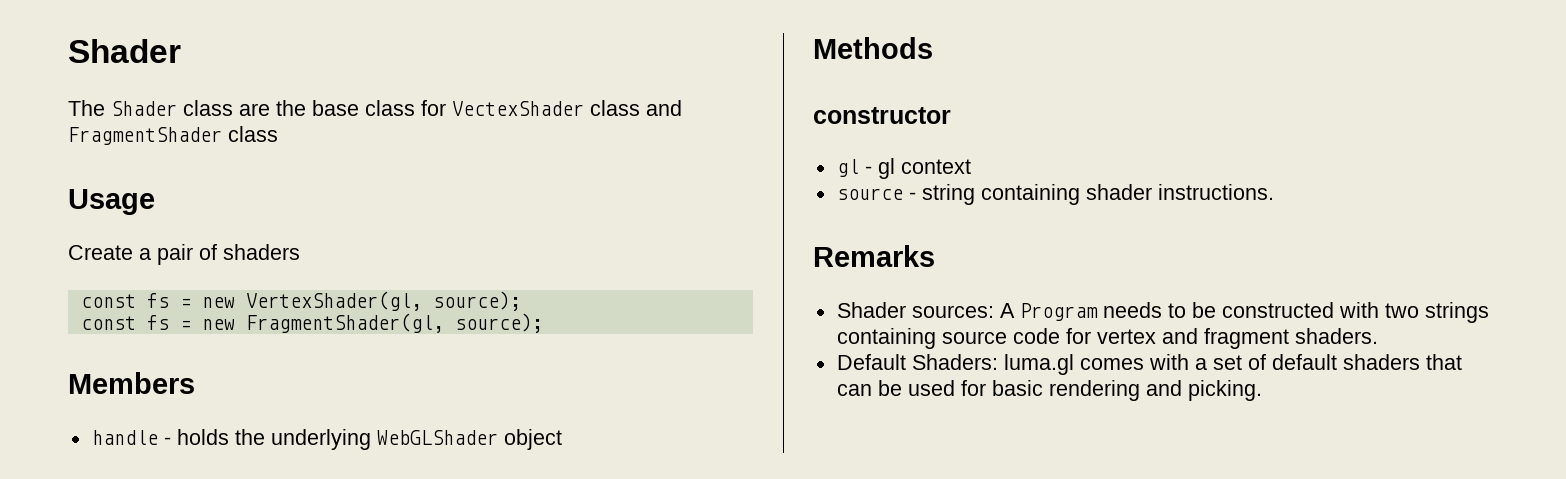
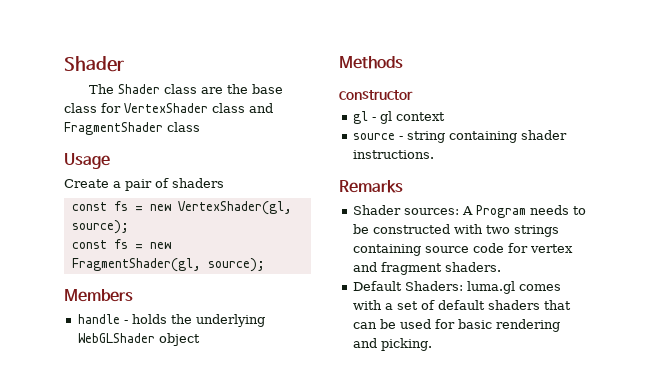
- The Shader class are the base class for VectexShader class and FragmentShader class
+ The Shader class are the base class for VertexShader class and FragmentShader class

